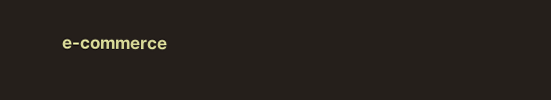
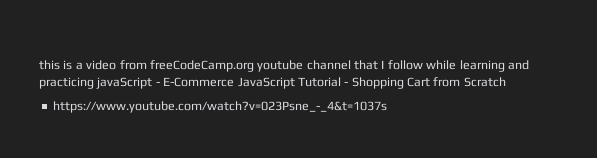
- e-commerce
+ this is a video from freeCodeCamp.org youtube channel that I follow while learning and practicing javaScript - E-Commerce JavaScript Tutorial - Shopping Cart from Scratch
+ https://www.youtube.com/watch?v=023Psne_-_4&t=1037s

